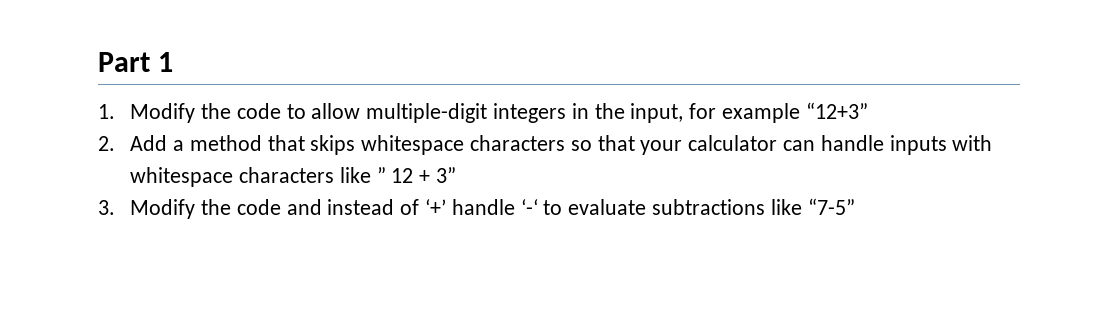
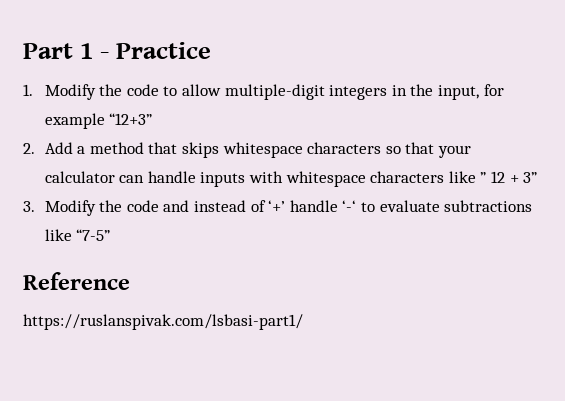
- Part 1
+ Part 1 - Practice
+ Reference
+ https://ruslanspivak.com/lsbasi-part1/

